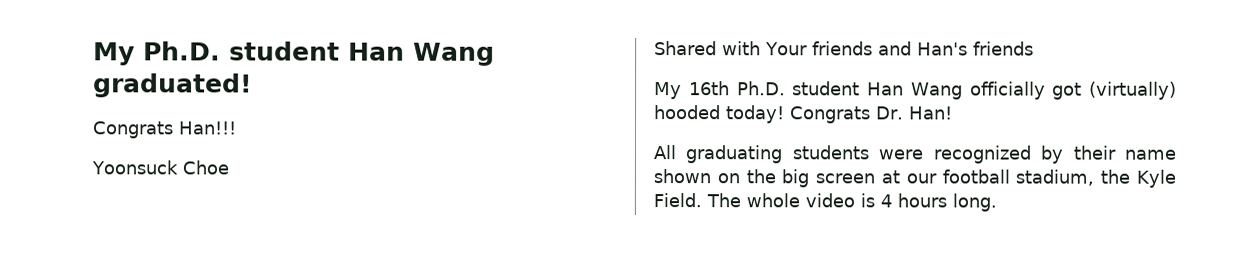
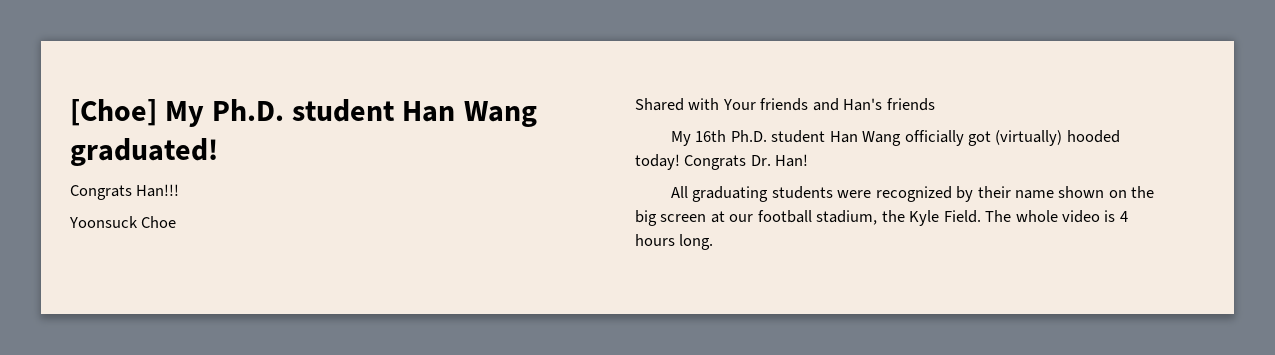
- My Ph.D. student Han Wang graduated!
+ [Choe] My Ph.D. student Han Wang graduated!

